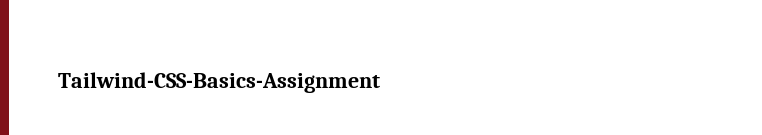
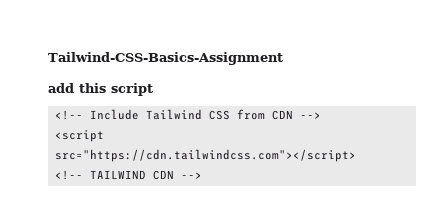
+ add this script
+ <!-- Include Tailwind CSS from CDN -->
+ <script src="https://cdn.tailwindcss.com"></script>
+ <!-- TAILWIND CDN -->

